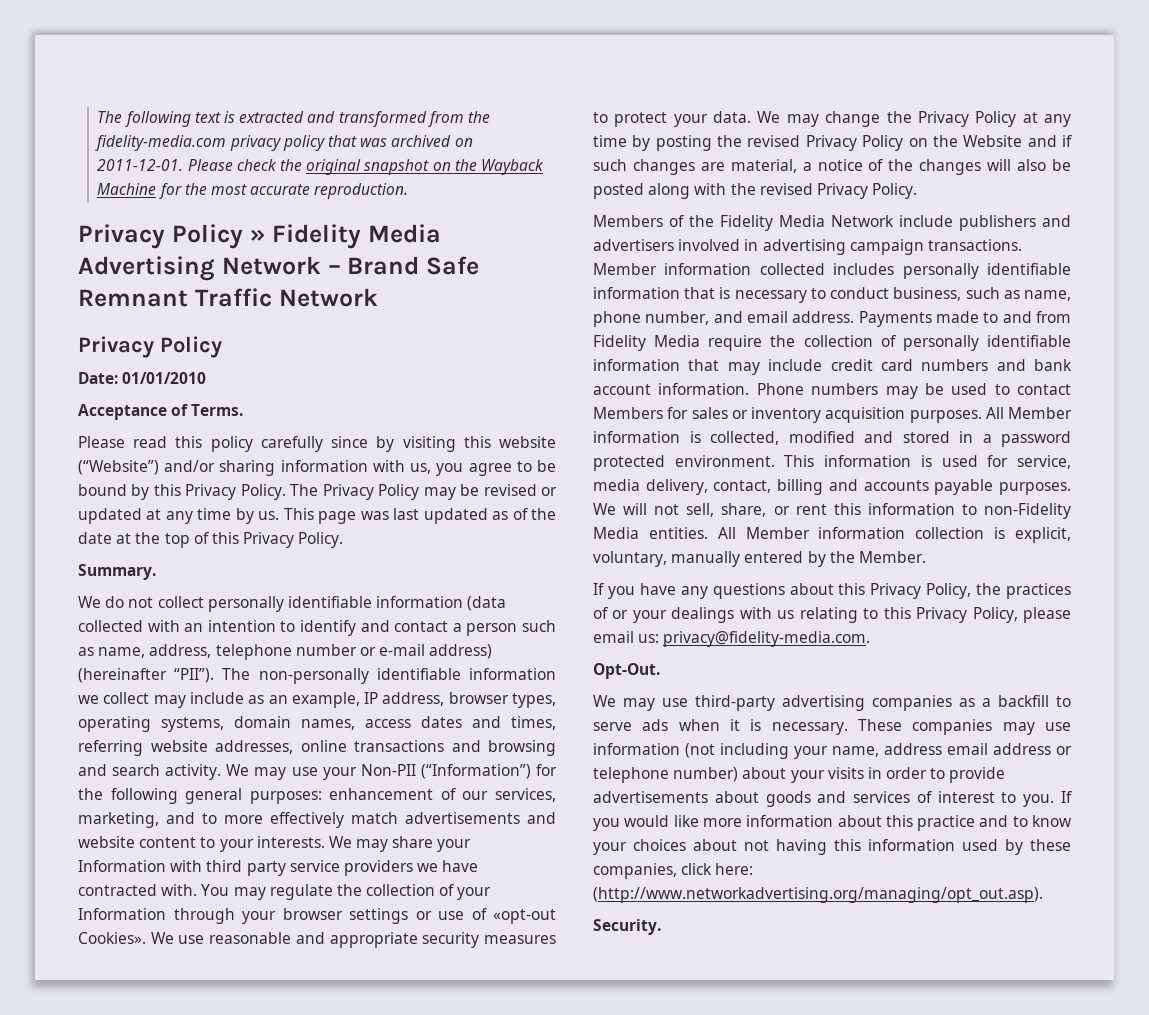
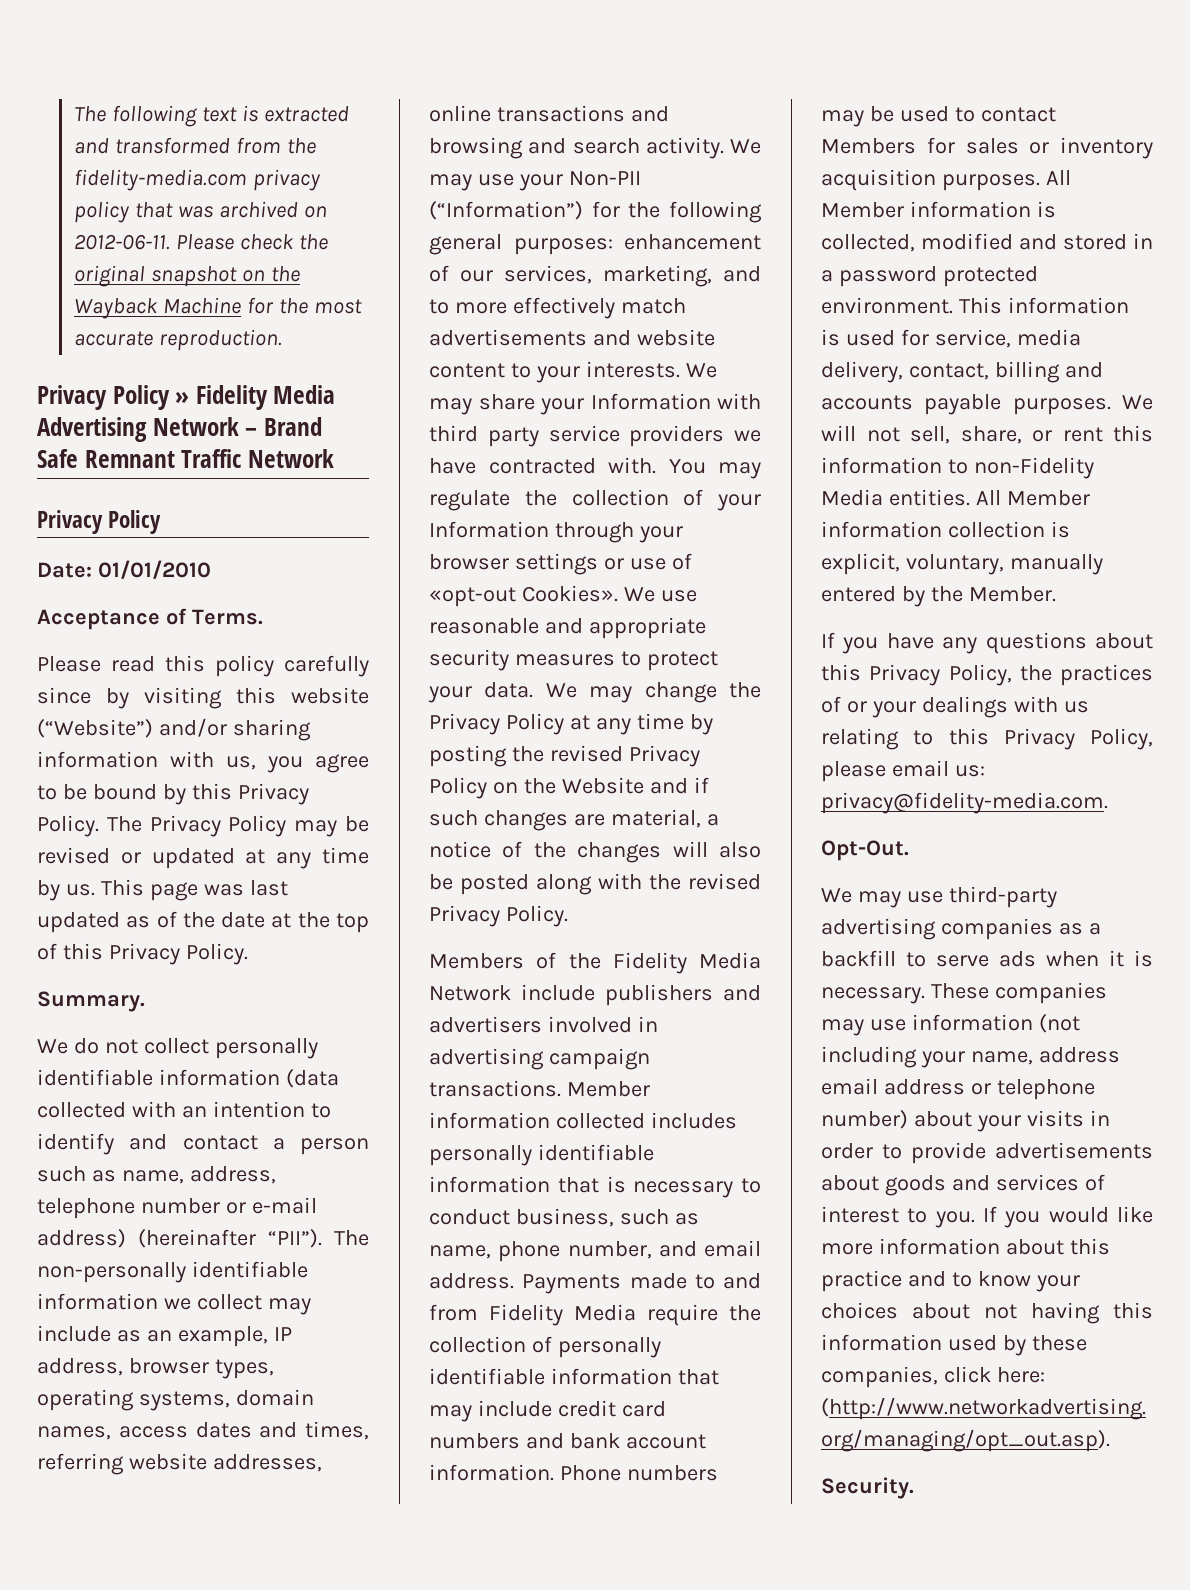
- The following text is extracted and transformed from the fidelity-media.com privacy policy that was archived on 2011-12-01.
+ The following text is extracted and transformed from the fidelity-media.com privacy policy that was archived on 2012-06-11.

